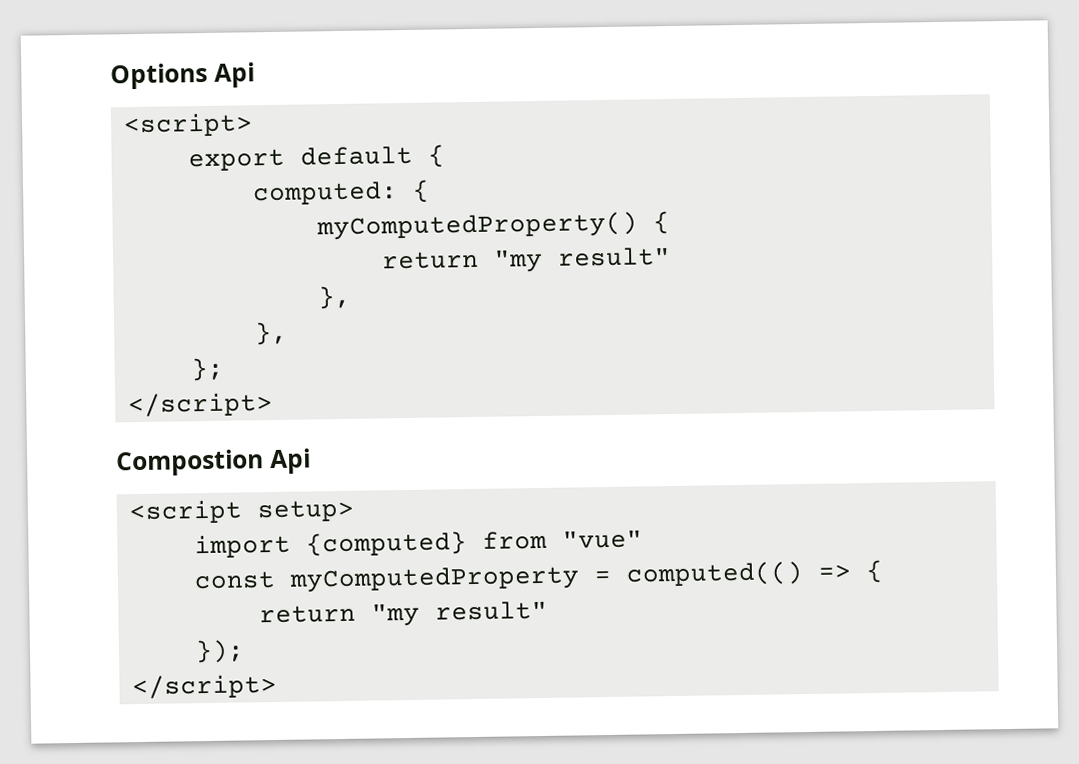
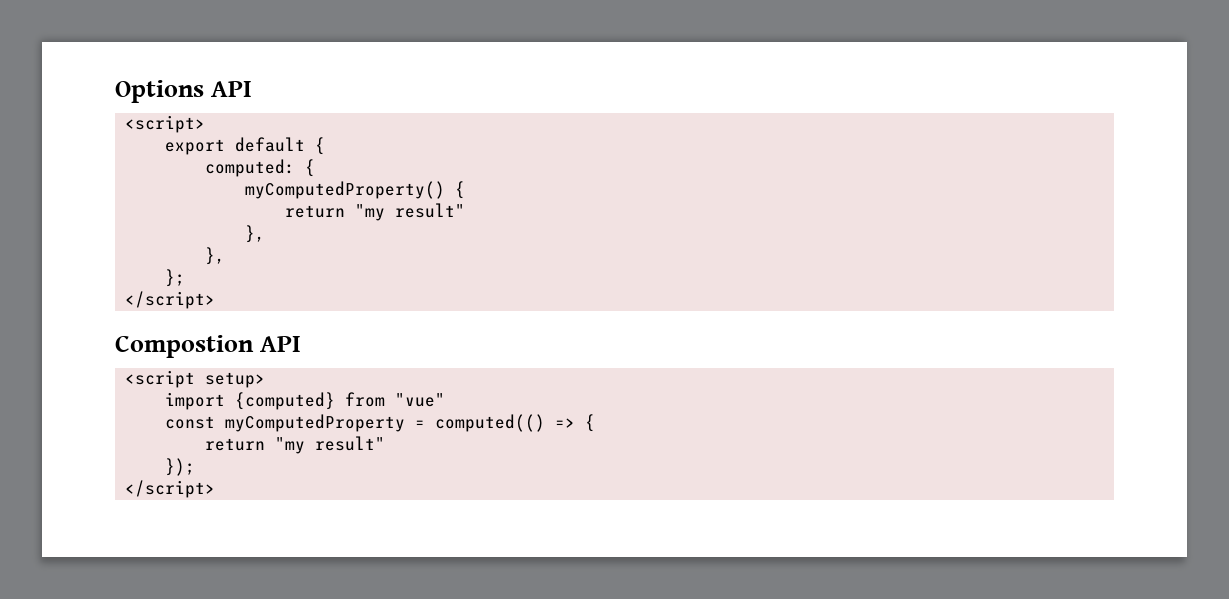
- Options Api
+ Options API
- Compostion Api
+ Compostion API

